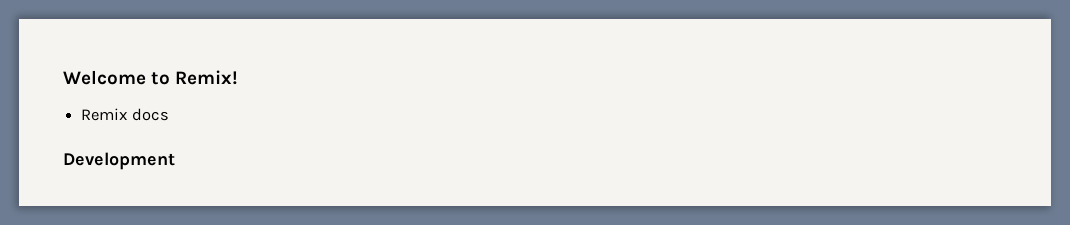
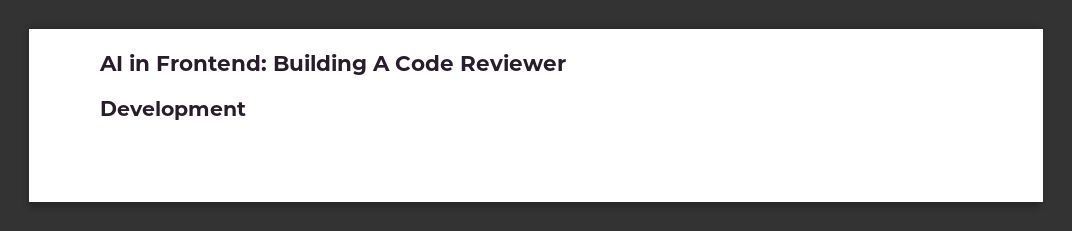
- Welcome to Remix!
- Remix docs
+ AI in Frontend: Building A Code Reviewer

